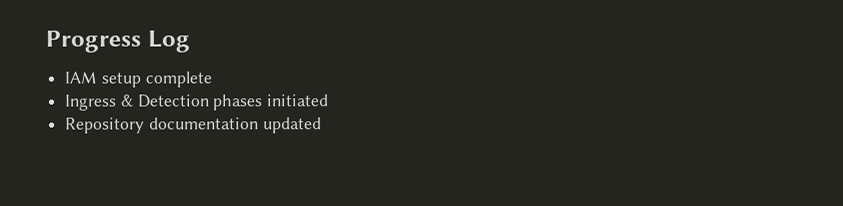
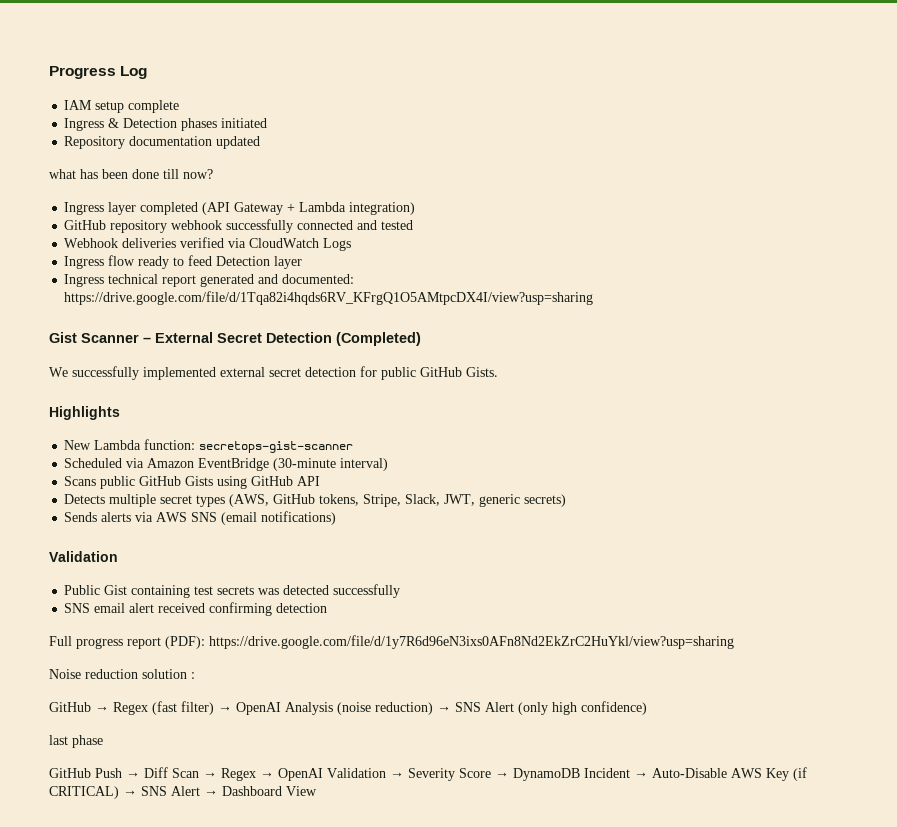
+ what has been done till now?
+ Ingress layer completed (API Gateway + Lambda integration)
+ GitHub repository webhook successfully connected and tested
+ Webhook deliveries verified via CloudWatch Logs
+ Ingress flow ready to feed Detection layer
+ Ingress technical report generated and documented: https://drive.google.com/file/d/1Tqa82i4hqds6RV_KFrgQ1O5AMtpcDX4I/view?usp=sharing
+ Gist Scanner – External Secret Detection (Completed)
+ We successfully implemented external secret detection for public GitHub Gists.
+ Highlights
+ New Lambda function: secretops-gist-scanner
+ Scheduled via Amazon EventBridge (30-minute interval)
+ Scans public GitHub Gists using GitHub API
+ Detects multiple secret types (AWS, GitHub tokens, Stripe, Slack, JWT, generic secrets)
+ Sends alerts via AWS SNS (email notifications)
+ Validation
+ Public Gist containing test secrets was detected successfully
+ SNS email alert received confirming detection
+ Full progress report (PDF): https://drive.google.com/file/d/1y7R6d96eN3ixs0AFn8Nd2EkZrC2HuYkl/view?usp=sharing
+ Noise reduction solution :
+ GitHub → Regex (fast filter) → OpenAI Analysis (noise reduction) → SNS Alert (only high confidence)
+ last phase
+ GitHub Push → Diff Scan → Regex → OpenAI Validation → Severity Score → DynamoDB Incident → Auto-Disable AWS Key (if CRITICAL) → SNS Alert → Dashboard View

